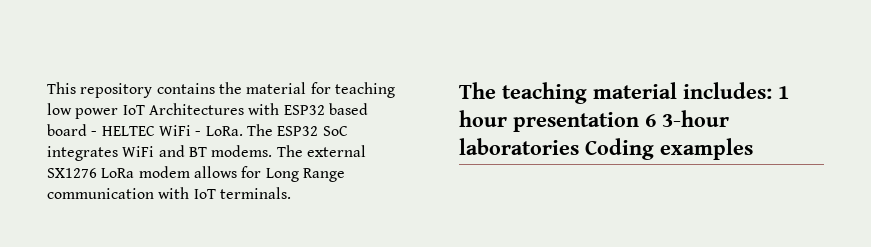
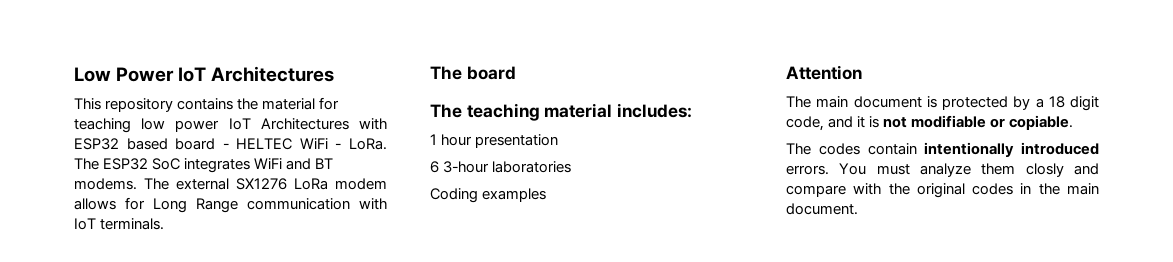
+ Low Power IoT Architectures
+ The board
- The teaching material includes: 1 hour presentation 6 3-hour laboratories Coding examples
+ The teaching material includes:
+ 1 hour presentation
+ 6 3-hour laboratories
+ Coding examples
+ Attention
+ The main document is protected by a 18 digit code, and it is not modifiable or copiable.
+ The codes contain intentionally introduced errors. You must analyze them closly and compare with the original codes in the main document.

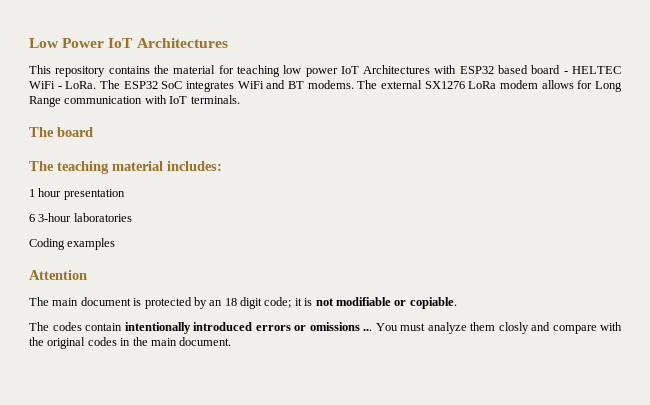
- The main document is protected by a 18 digit code, and it is not modifiable or copiable.
+ The main document is protected by an 18 digit code; it is not modifiable or copiable.
- The codes contain intentionally introduced errors.
+ The codes contain intentionally introduced errors or omissions ...

